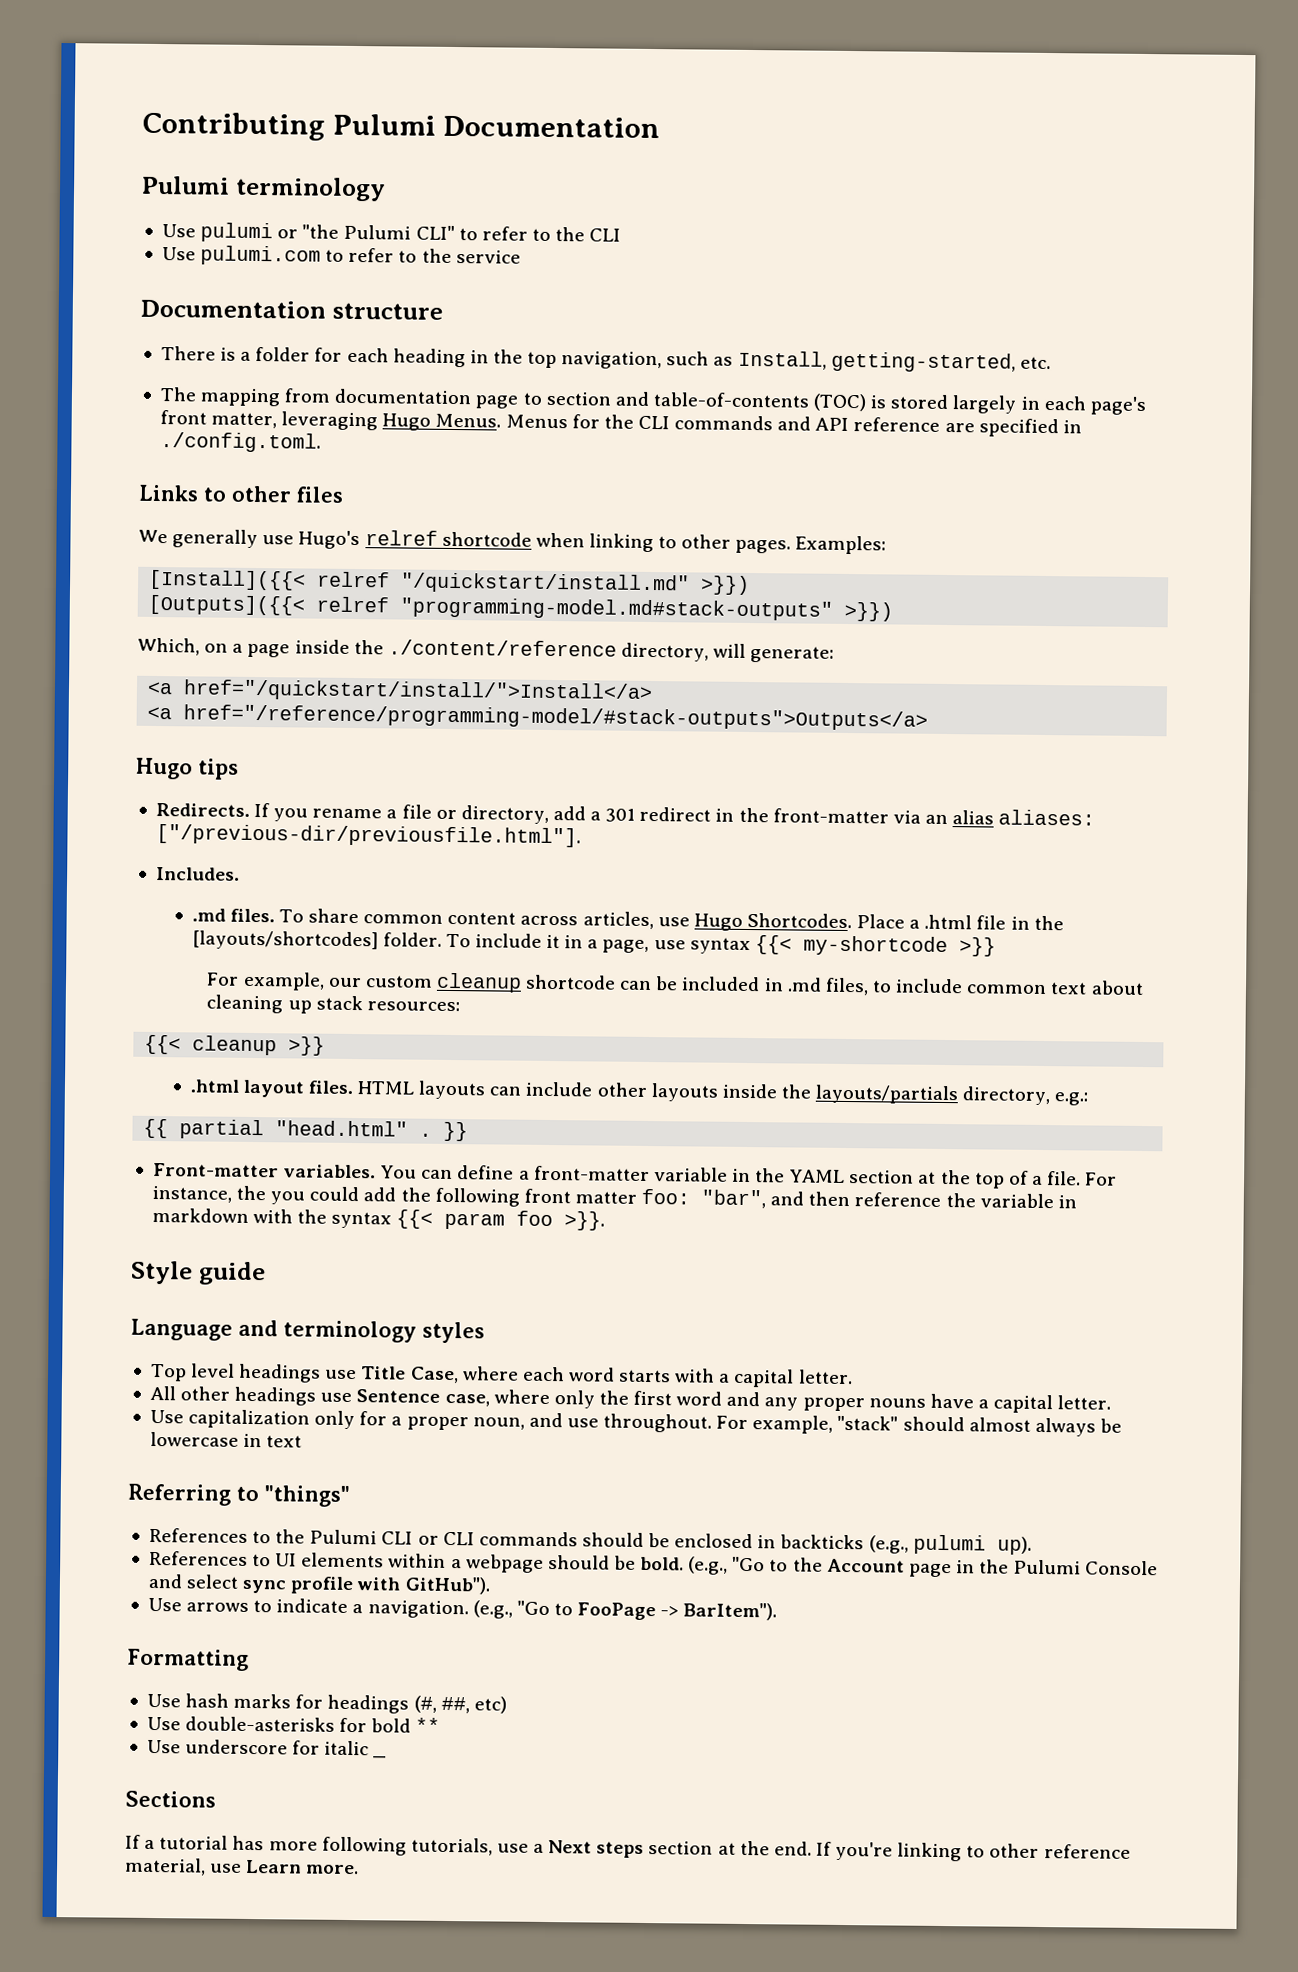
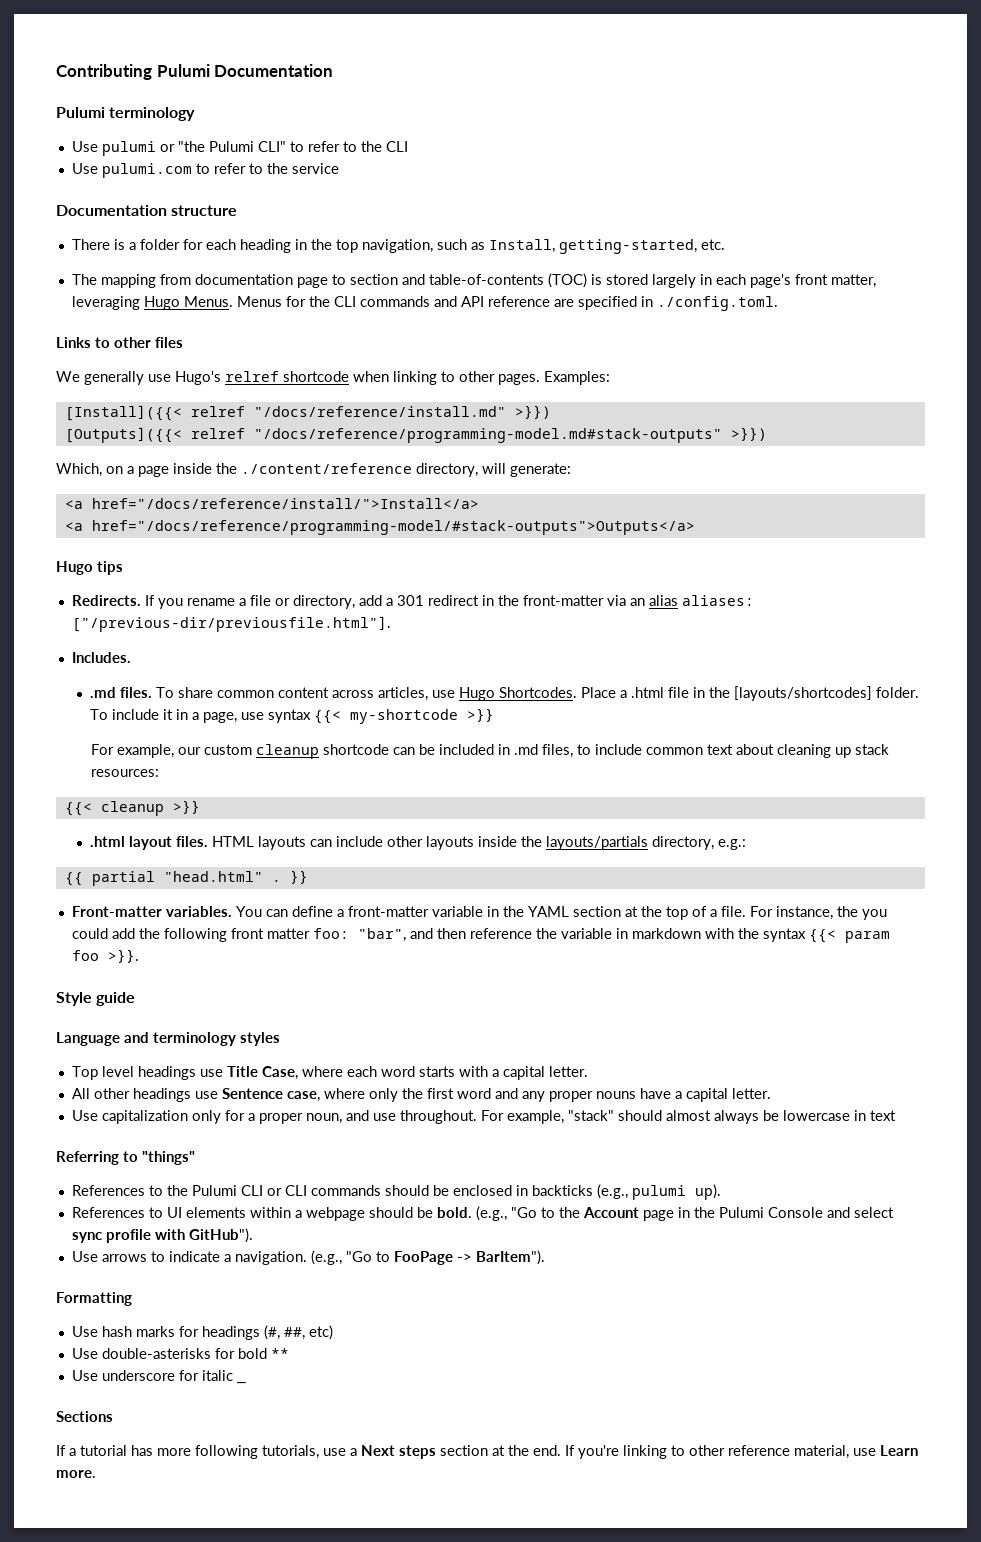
- [Install]({{< relref "/quickstart/install.md" >}})
+ [Install]({{< relref "/docs/reference/install.md" >}})
- [Outputs]({{< relref "programming-model.md#stack-outputs" >}})
+ [Outputs]({{< relref "/docs/reference/programming-model.md#stack-outputs" >}})
- <a href="/quickstart/install/">Install</a>
- <a href="/reference/programming-model/#stack-outputs">Outputs</a>
+ <a href="/docs/reference/install/">Install</a>
+ <a href="/docs/reference/programming-model/#stack-outputs">Outputs</a>

